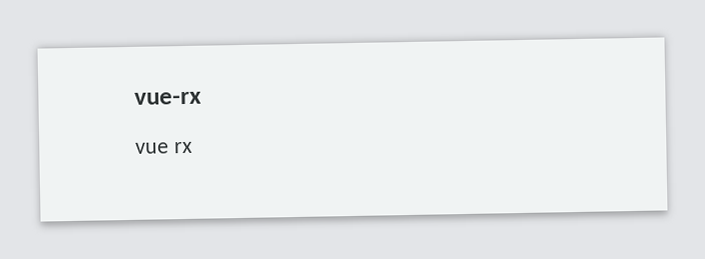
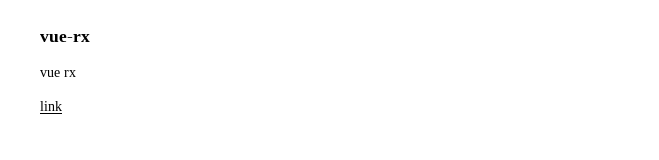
+ link

